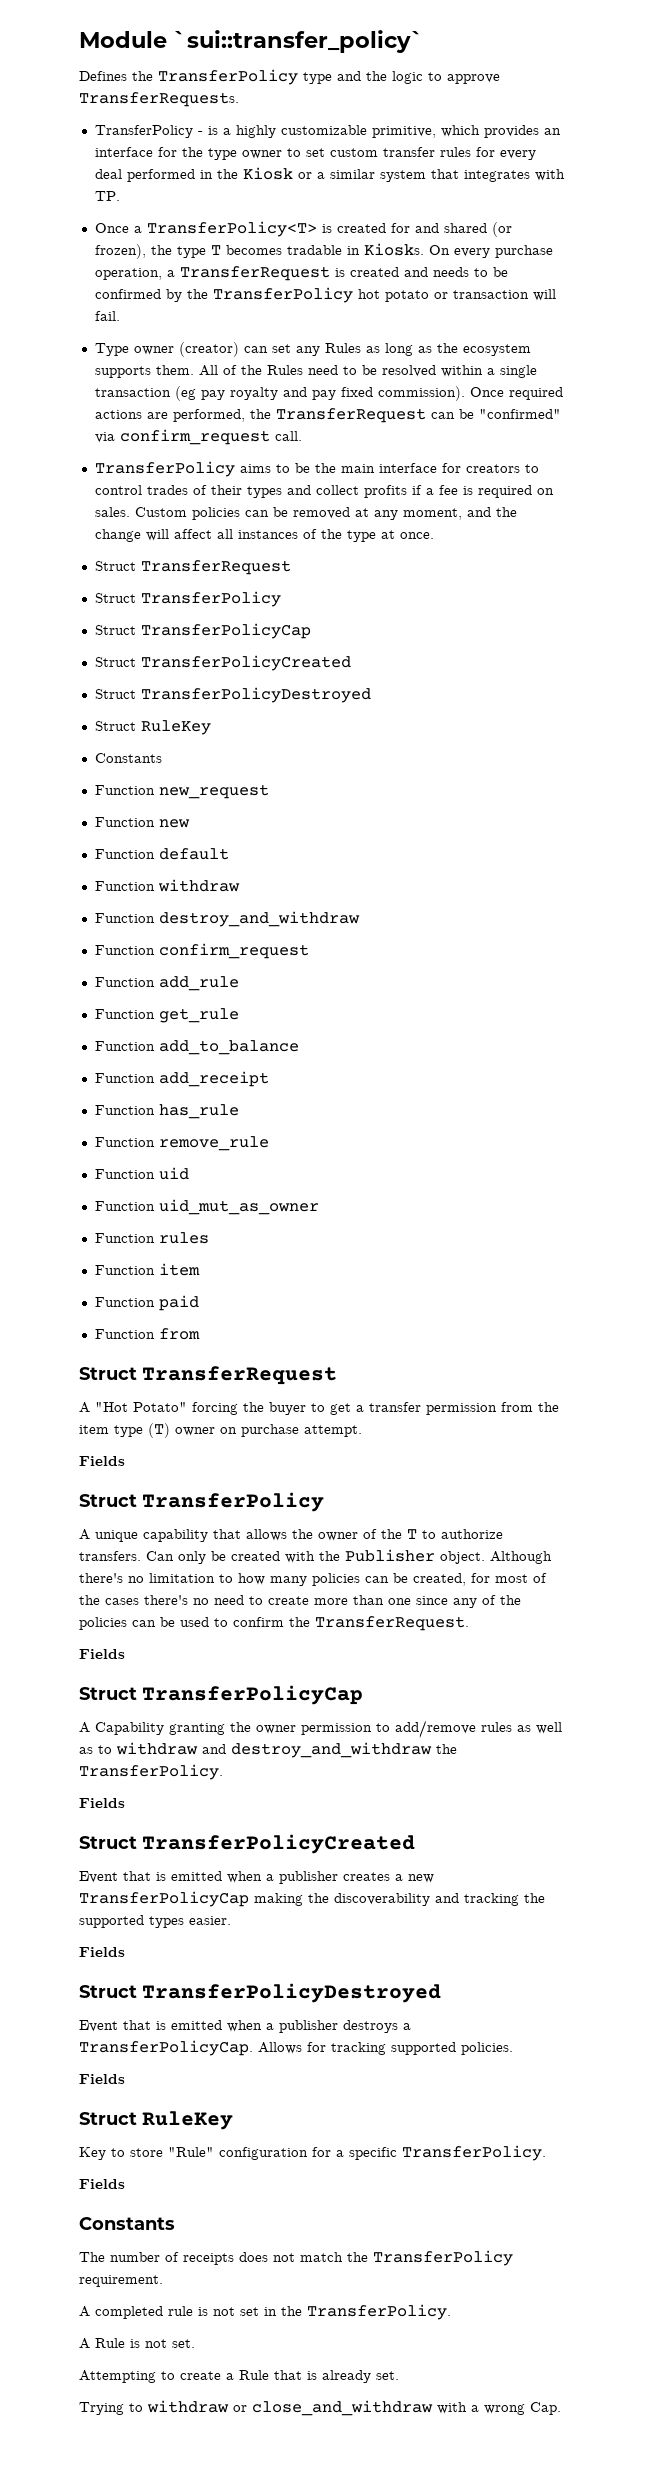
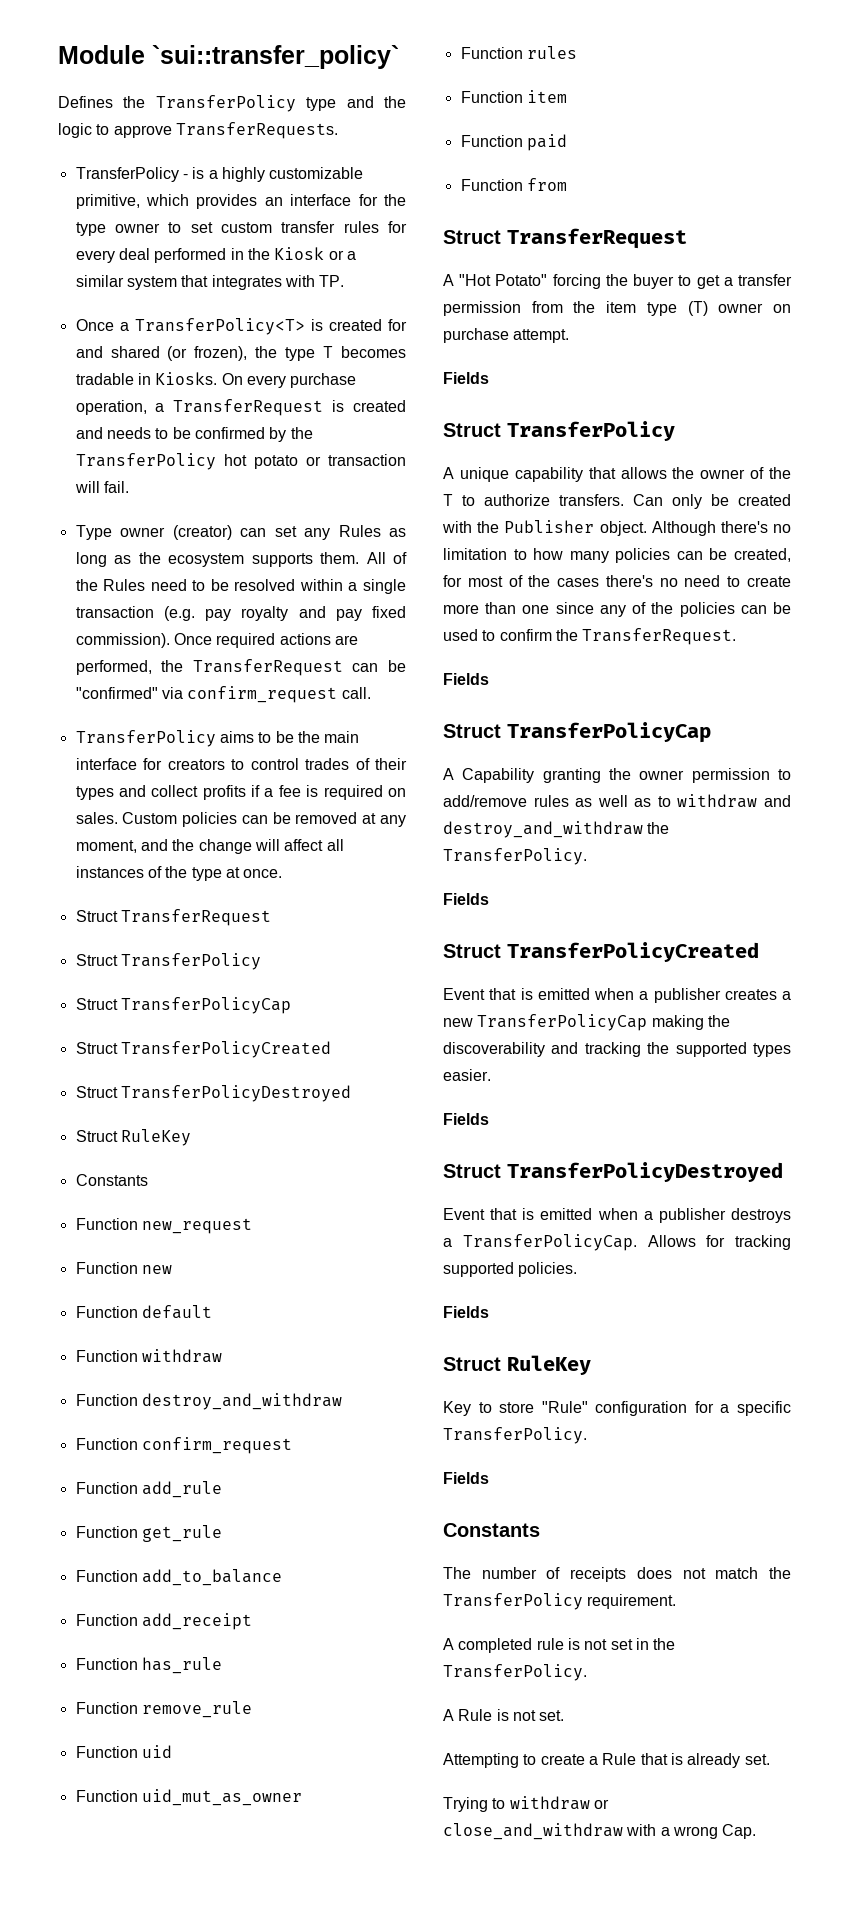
- All of the Rules need to be resolved within a single transaction (eg pay royalty and pay fixed commission).
+ All of the Rules need to be resolved within a single transaction (e.g. pay royalty and pay fixed commission).

